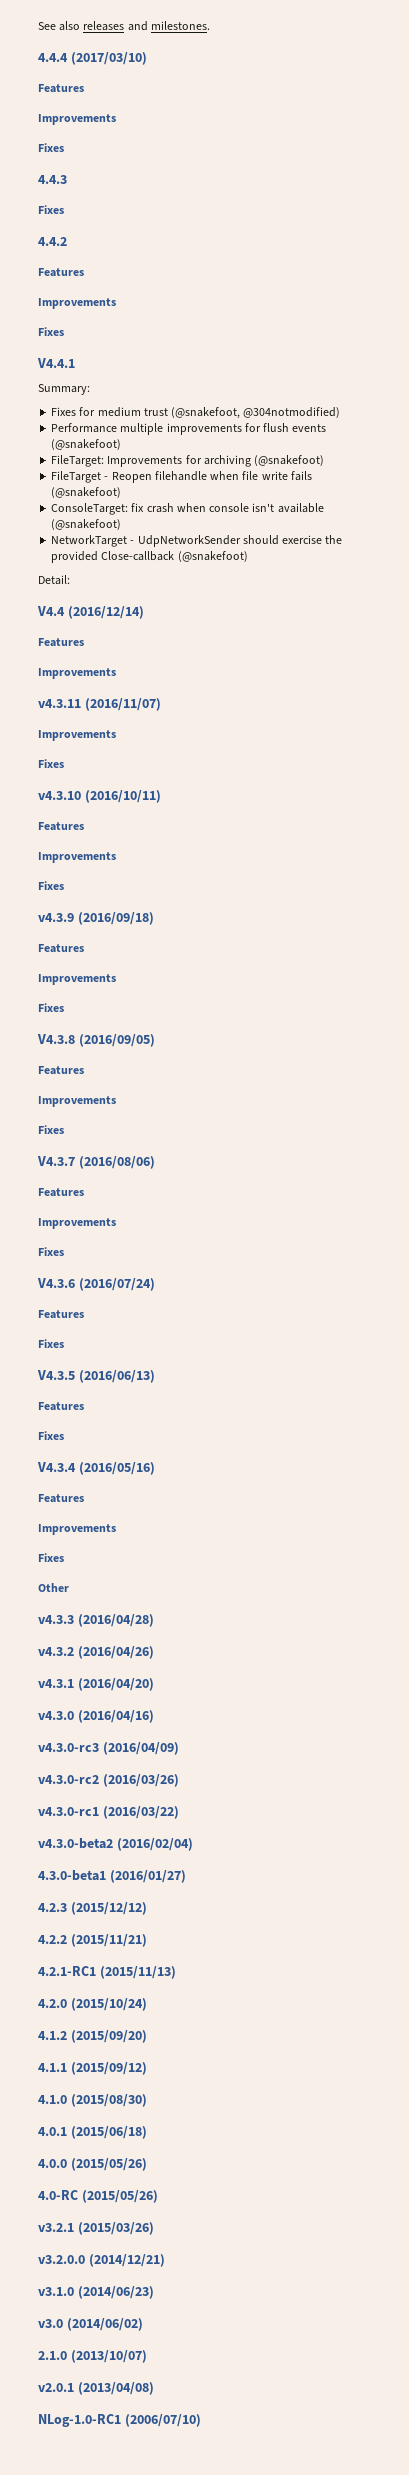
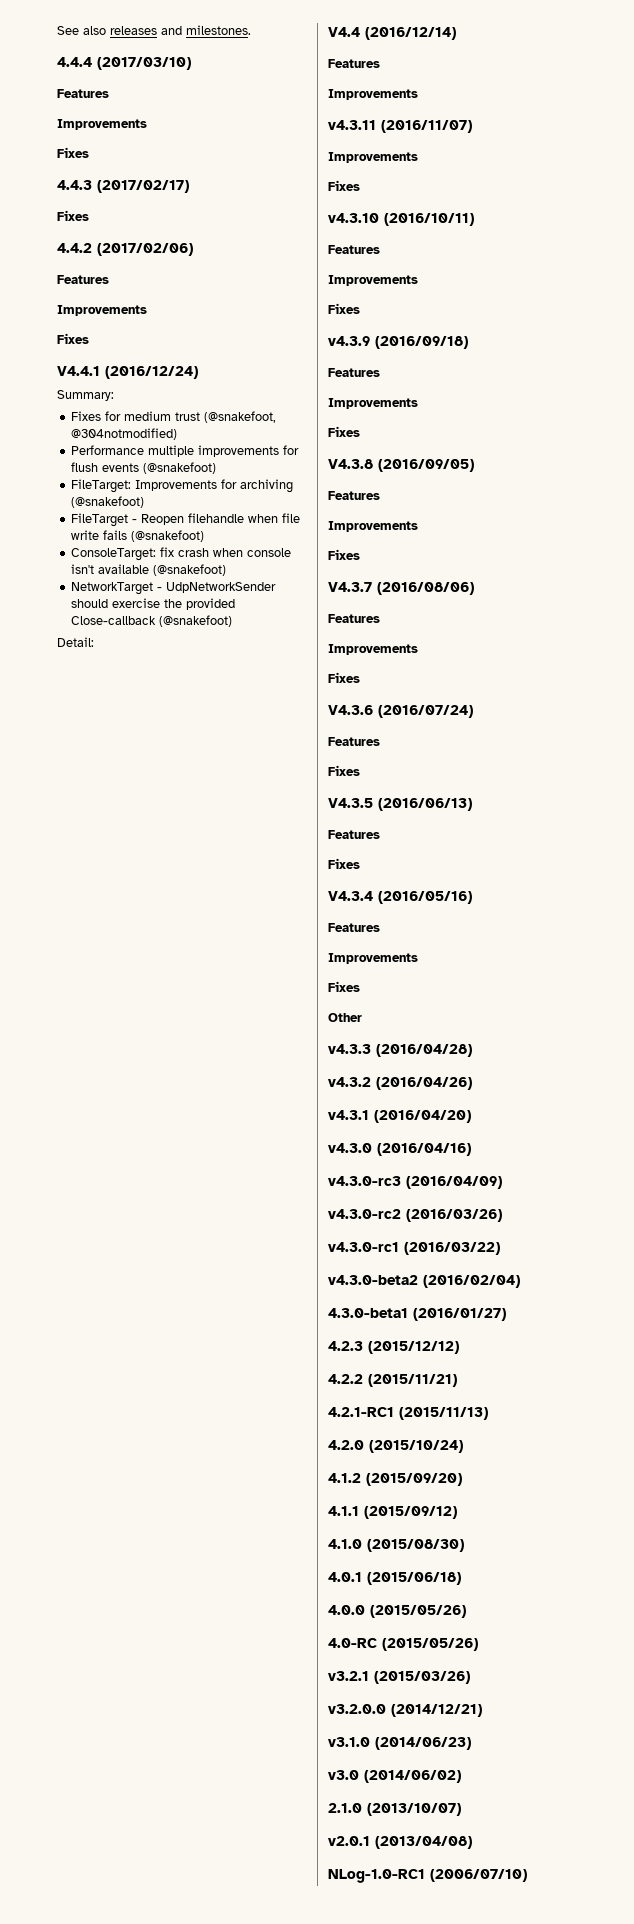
- 4.4.3
+ 4.4.3 (2017/02/17)
- 4.4.2
+ 4.4.2 (2017/02/06)
- V4.4.1
+ V4.4.1 (2016/12/24)

